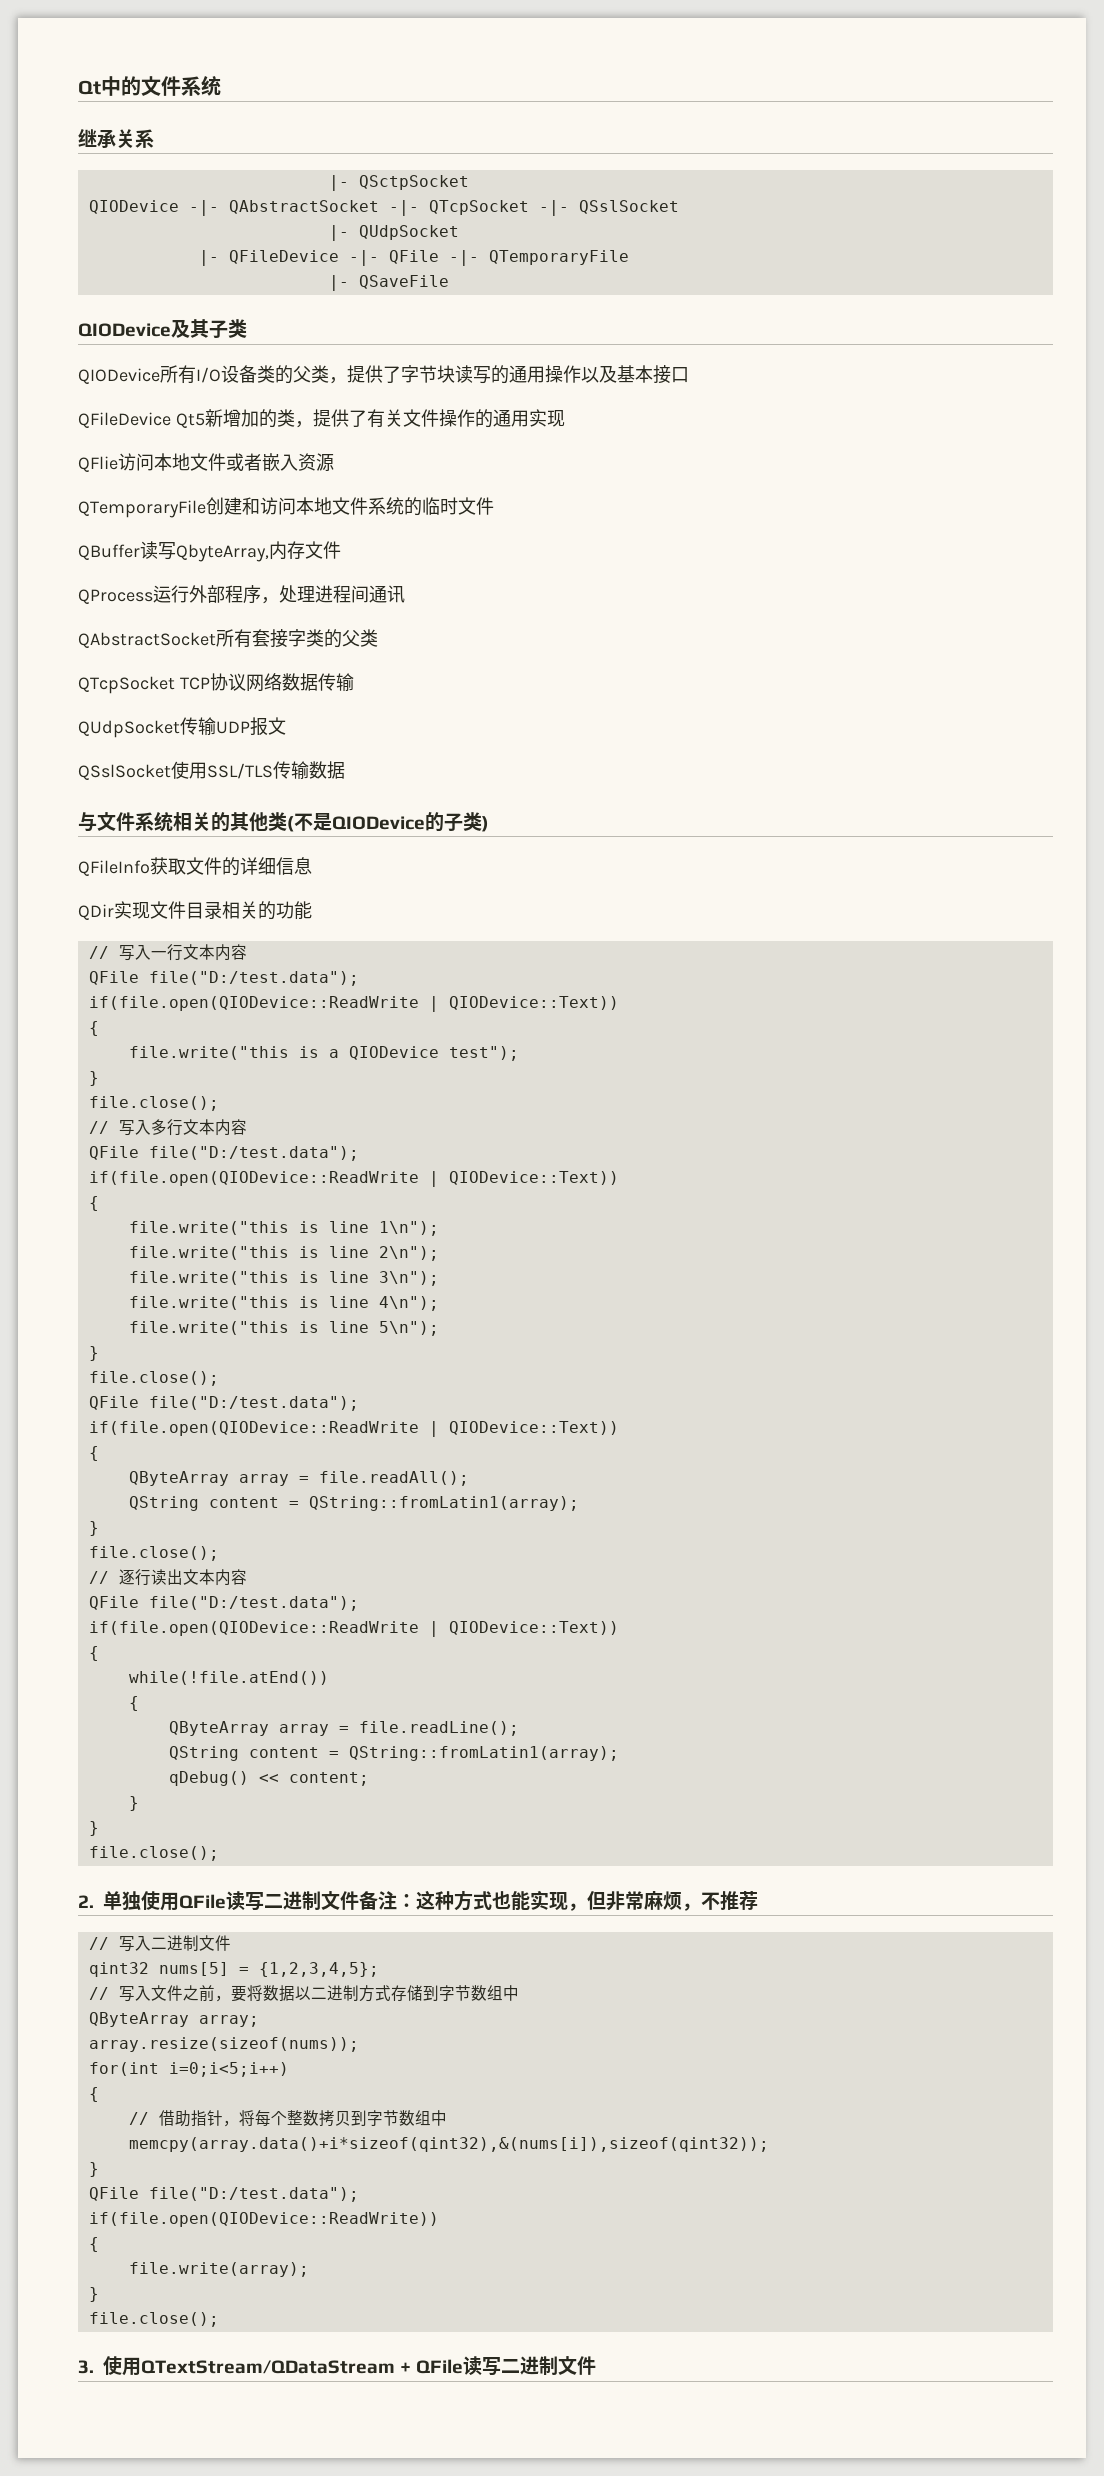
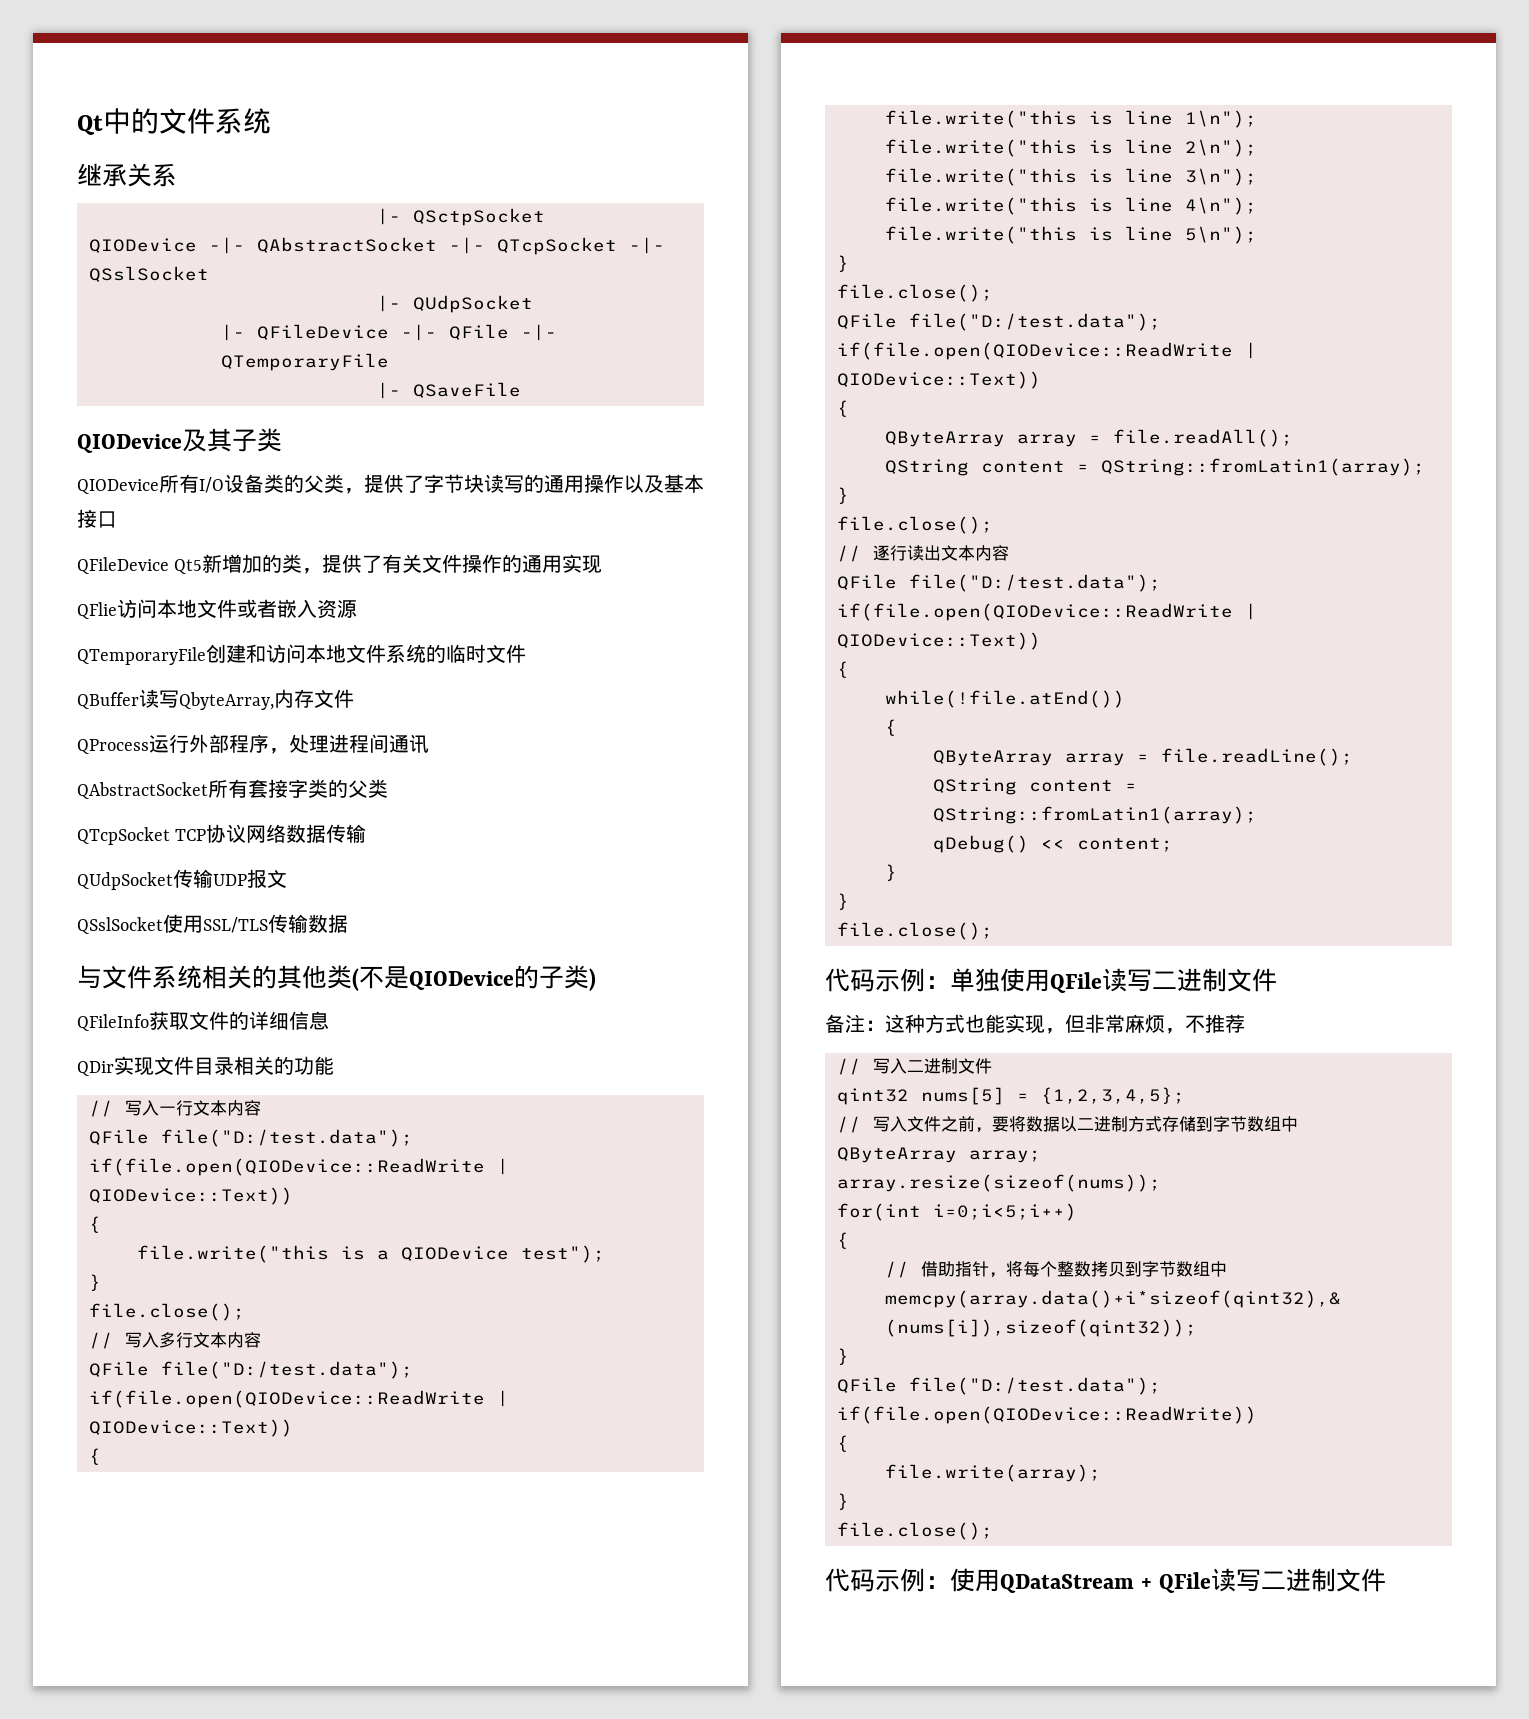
- 2.单独使用QFile读写二进制文件备注：这种方式也能实现，但非常麻烦，不推荐
+ 代码示例：单独使用QFile读写二进制文件
+ 备注：这种方式也能实现，但非常麻烦，不推荐
- 3.使用QTextStream/QDataStream + QFile读写二进制文件
+ 代码示例：使用QDataStream + QFile读写二进制文件

